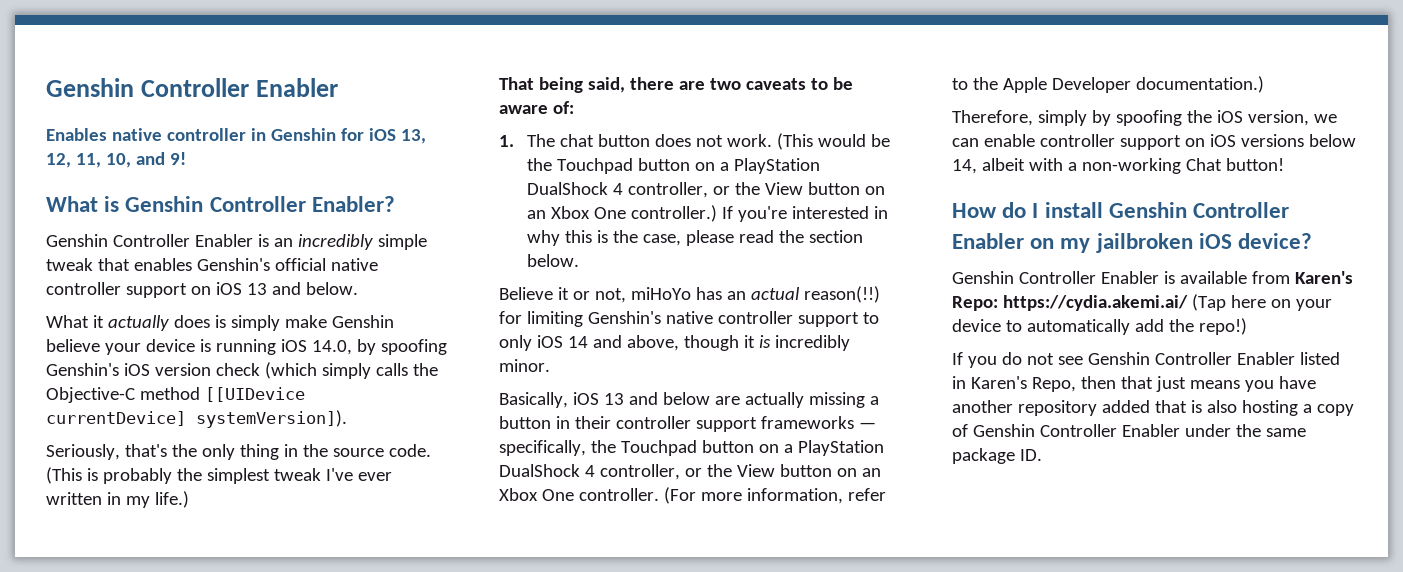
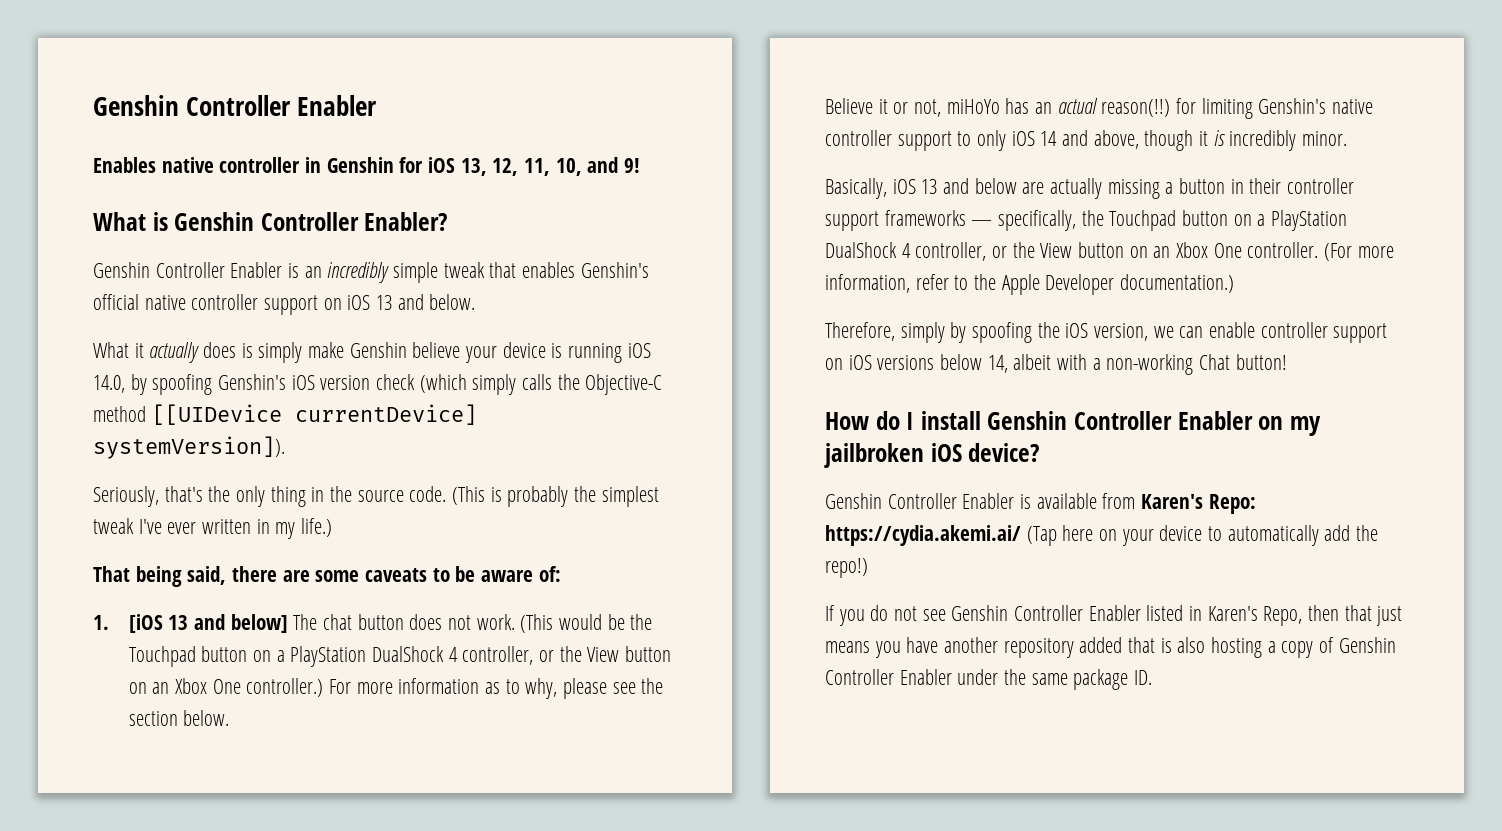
- That being said, there are two caveats to be aware of:
+ That being said, there are some caveats to be aware of:
- 1. The chat button does not work.
+ 1. [iOS 13 and below] The chat button does not work.
- If you're interested in why this is the case, please read the section below.
+ For more information as to why, please see the section below.

